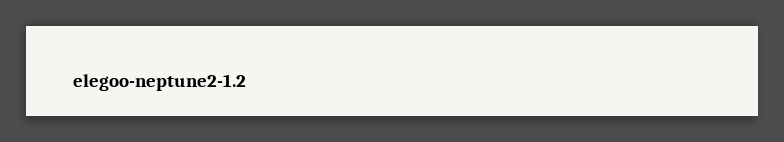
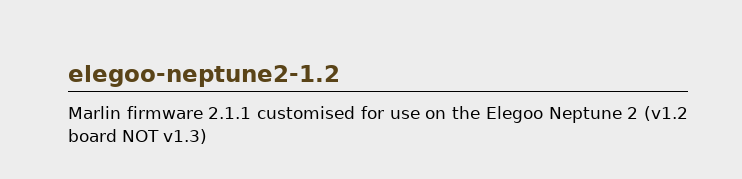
+ Marlin firmware 2.1.1 customised for use on the Elegoo Neptune 2 (v1.2 board NOT v1.3)

